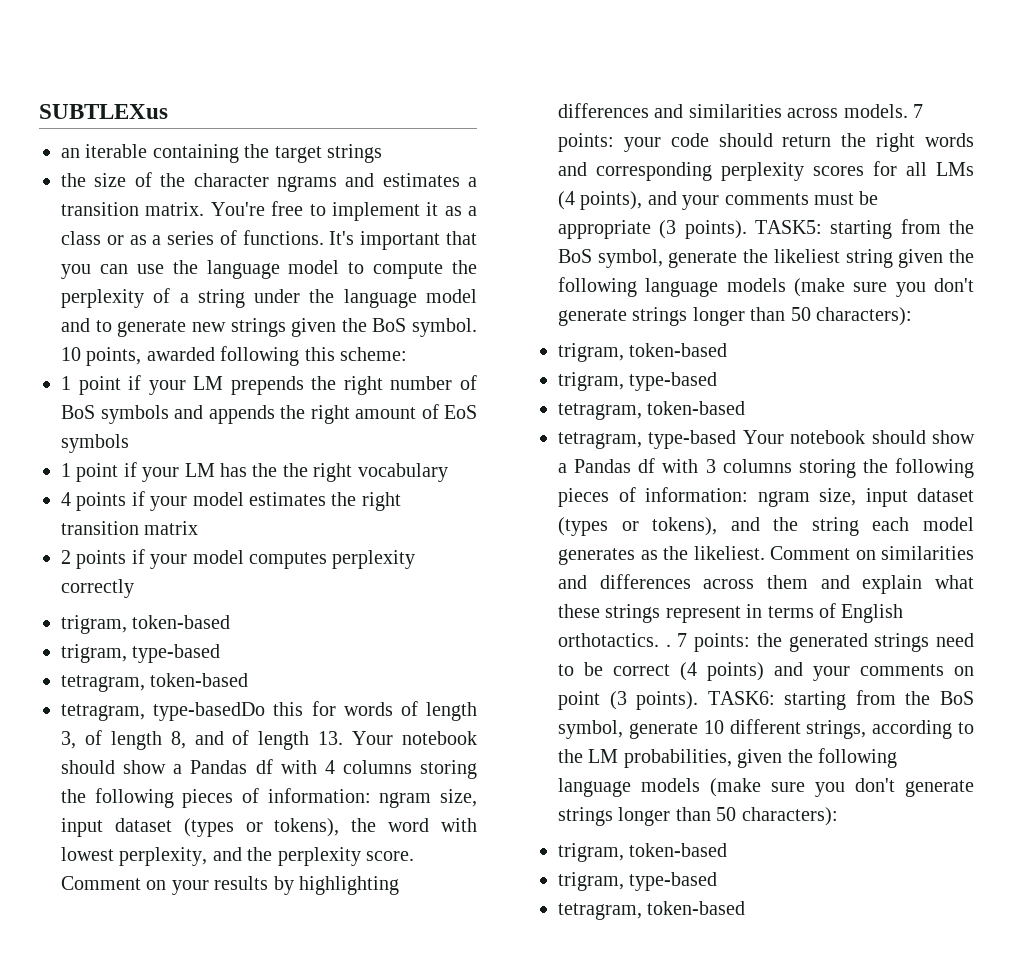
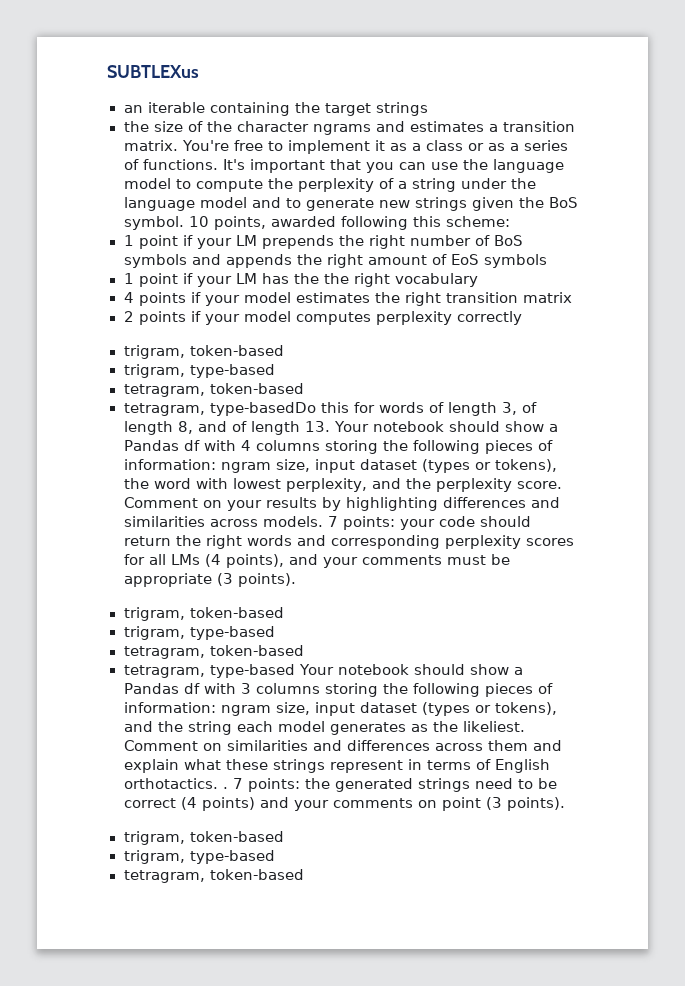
- TASK5: starting from the BoS symbol, generate the likeliest string given the following language models (make sure you don't generate strings longer than 50 characters):
- TASK6: starting from the BoS symbol, generate 10 different strings, according to the LM probabilities, given the following language models (make sure you don't generate strings longer than 50 characters):

